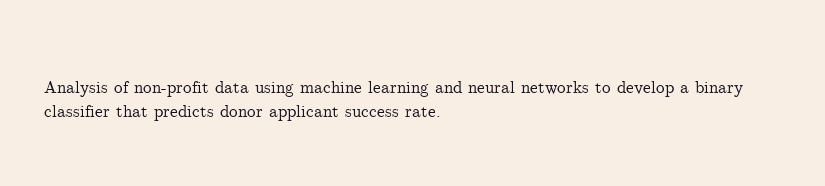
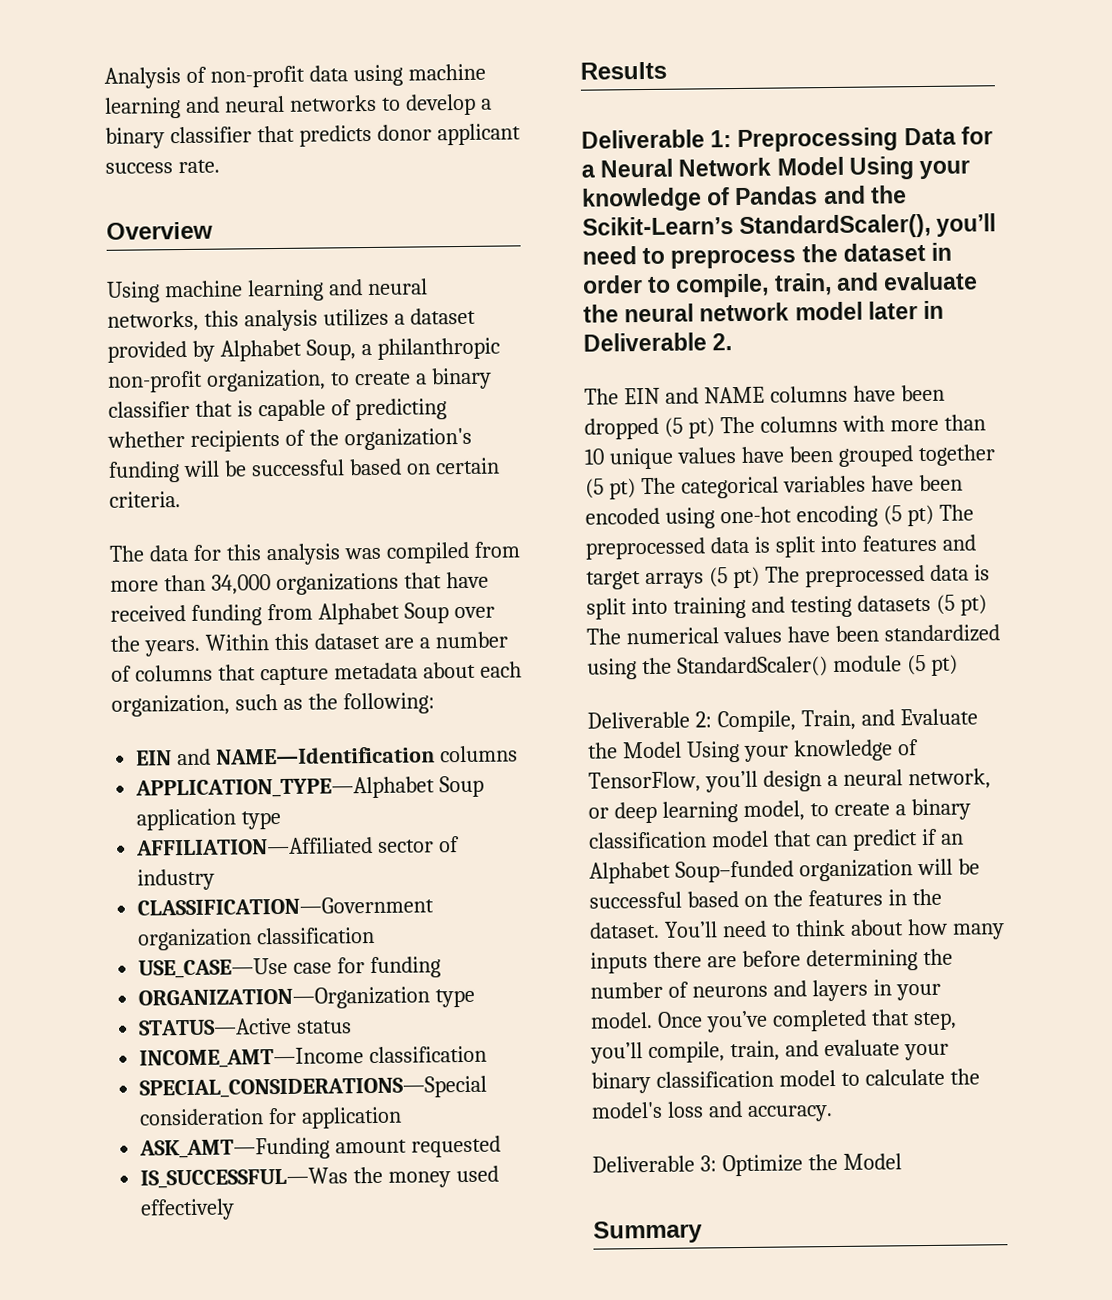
+ Overview
+ Using machine learning and neural networks, this analysis utilizes a dataset provided by Alphabet Soup, a philanthropic non-profit organization, to create a binary classifier that is capable of predicting whether recipients of the organization's funding will be successful based on certain criteria.
+ The data for this analysis was compiled from more than 34,000 organizations that have received funding from Alphabet Soup over the years. Within this dataset are a number of columns that capture metadata about each organization, such as the following:
+ EIN and NAME—Identification columns
+ APPLICATION_TYPE—Alphabet Soup application type
+ AFFILIATION—Affiliated sector of industry
+ CLASSIFICATION—Government organization classification
+ USE_CASE—Use case for funding
+ ORGANIZATION—Organization type
+ STATUS—Active status
+ INCOME_AMT—Income classification
+ SPECIAL_CONSIDERATIONS—Special consideration for application
+ ASK_AMT—Funding amount requested
+ IS_SUCCESSFUL—Was the money used effectively
+ Results
+ Deliverable 1: Preprocessing Data for a Neural Network Model Using your knowledge of Pandas and the Scikit-Learn’s StandardScaler(), you’ll need to preprocess the dataset in order to compile, train, and evaluate the neural network model later in Deliverable 2.
+ The EIN and NAME columns have been dropped (5 pt) The columns with more than 10 unique values have been grouped together (5 pt) The categorical variables have been encoded using one-hot encoding (5 pt) The preprocessed data is split into features and target arrays (5 pt) The preprocessed data is split into training and testing datasets (5 pt) The numerical values have been standardized using the StandardScaler() module (5 pt)
+ Deliverable 2: Compile, Train, and Evaluate the Model Using your knowledge of TensorFlow, you’ll design a neural network, or deep learning model, to create a binary classification model that can predict if an Alphabet Soup–funded organization will be successful based on the features in the dataset. You’ll need to think about how many inputs there are before determining the number of neurons and layers in your model. Once you’ve completed that step, you’ll compile, train, and evaluate your binary classification model to calculate the model's loss and accuracy.
+ Deliverable 3: Optimize the Model
+ Summary

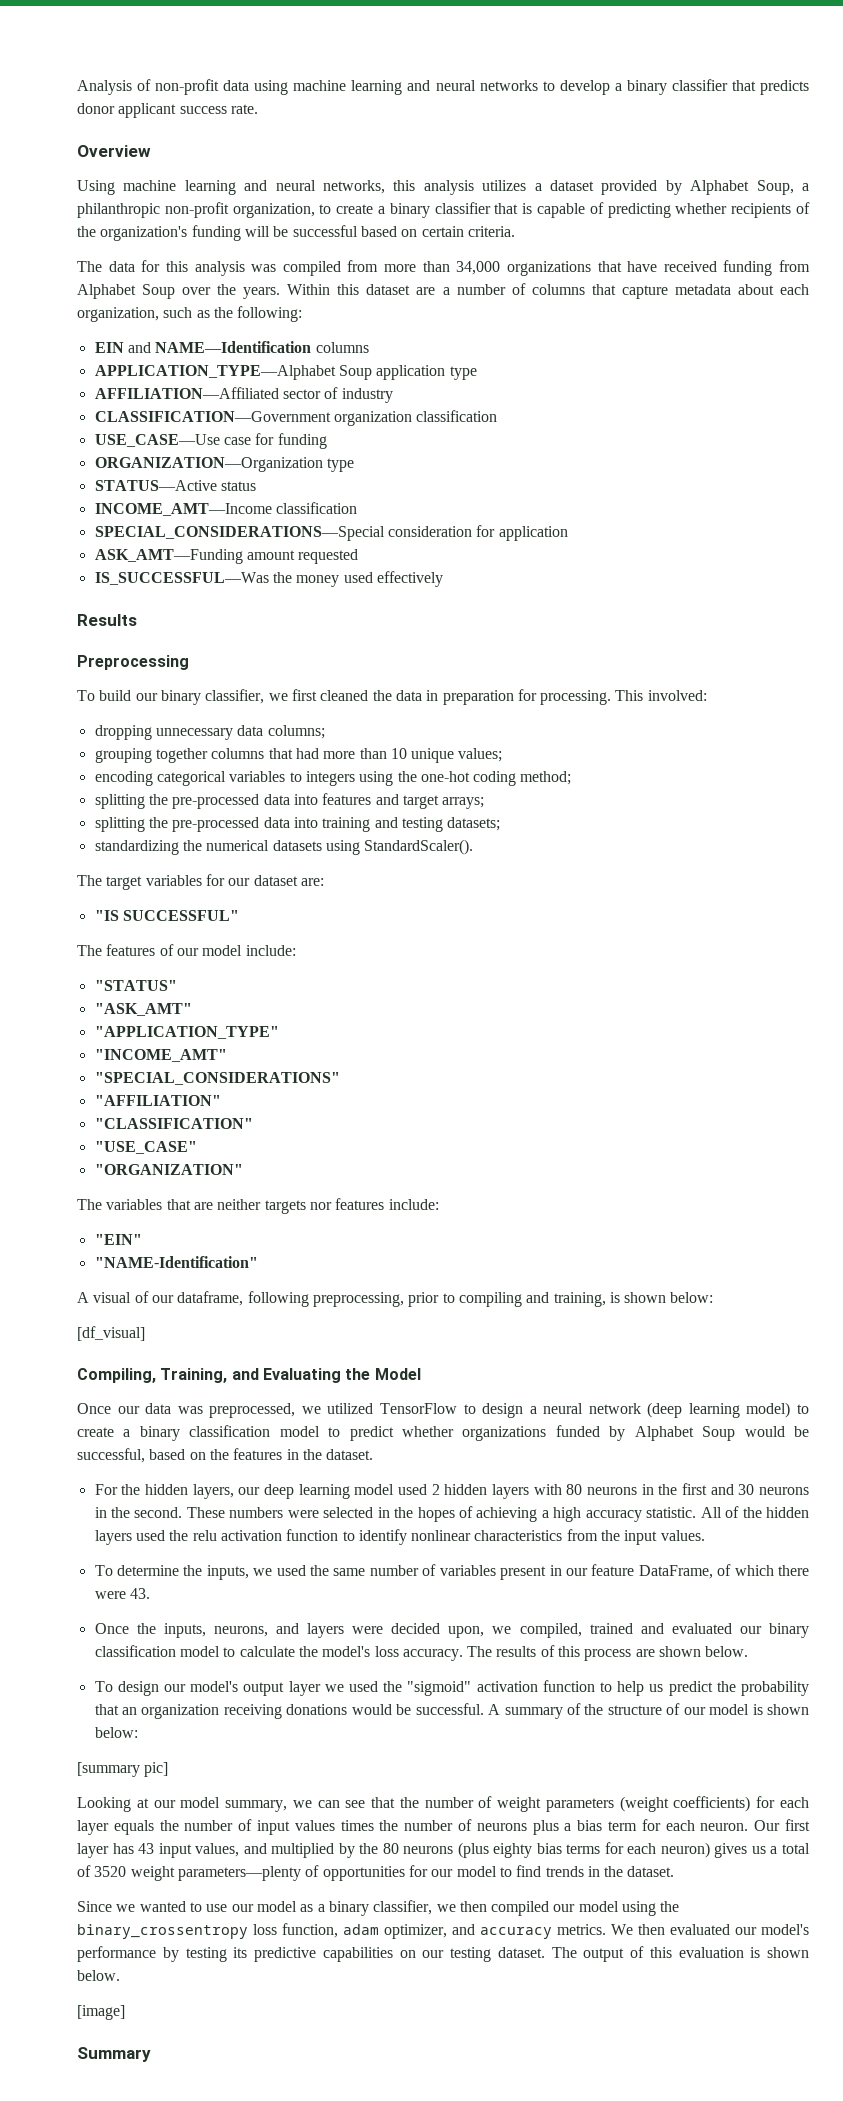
- Deliverable 1: Preprocessing Data for a Neural Network Model Using your knowledge of Pandas and the Scikit-Learn’s StandardScaler(), you’ll need to preprocess the dataset in order to compile, train, and evaluate the neural network model later in Deliverable 2.
- The EIN and NAME columns have been dropped (5 pt) The columns with more than 10 unique values have been grouped together (5 pt) The categorical variables have been encoded using one-hot encoding (5 pt) The preprocessed data is split into features and target arrays (5 pt) The preprocessed data is split into training and testing datasets (5 pt) The numerical values have been standardized using the StandardScaler() module (5 pt)
- Deliverable 2: Compile, Train, and Evaluate the Model Using your knowledge of TensorFlow, you’ll design a neural network, or deep learning model, to create a binary classification model that can predict if an Alphabet Soup–funded organization will be successful based on the features in the dataset. You’ll need to think about how many inputs there are before determining the number of neurons and layers in your model. Once you’ve completed that step, you’ll compile, train, and evaluate your binary classification model to calculate the model's loss and accuracy.
- Deliverable 3: Optimize the Model
+ Preprocessing
+ To build our binary classifier, we first cleaned the data in preparation for processing. This involved:
+ dropping unnecessary data columns;
+ grouping together columns that had more than 10 unique values;
+ encoding categorical variables to integers using the one-hot coding method;
+ splitting the pre-processed data into features and target arrays;
+ splitting the pre-processed data into training and testing datasets;
+ standardizing the numerical datasets using StandardScaler().
+ The target variables for our dataset are:
+ "IS SUCCESSFUL"
+ The features of our model include:
+ "STATUS"
+ "ASK_AMT"
+ "APPLICATION_TYPE"
+ "INCOME_AMT"
+ "SPECIAL_CONSIDERATIONS"
+ "AFFILIATION"
+ "CLASSIFICATION"
+ "USE_CASE"
+ "ORGANIZATION"
+ The variables that are neither targets nor features include:
+ "EIN"
+ "NAME-Identification"
+ A visual of our dataframe, following preprocessing, prior to compiling and training, is shown below:
+ [df_visual]
+ Compiling, Training, and Evaluating the Model
+ Once our data was preprocessed, we utilized TensorFlow to design a neural network (deep learning model) to create a binary classification model to predict whether organizations funded by Alphabet Soup would be successful, based on the features in the dataset.
+ For the hidden layers, our deep learning model used 2 hidden layers with 80 neurons in the first and 30 neurons in the second. These numbers were selected in the hopes of achieving a high accuracy statistic. All of the hidden layers used the relu activation function to identify nonlinear characteristics from the input values.
+ To determine the inputs, we used the same number of variables present in our feature DataFrame, of which there were 43.
+ Once the inputs, neurons, and layers were decided upon, we compiled, trained and evaluated our binary classification model to calculate the model's loss accuracy. The results of this process are shown below.
+ To design our model's output layer we used the "sigmoid" activation function to help us predict the probability that an organization receiving donations would be successful. A summary of the structure of our model is shown below:
+ [summary pic]
+ Looking at our model summary, we can see that the number of weight parameters (weight coefficients) for each layer equals the number of input values times the number of neurons plus a bias term for each neuron. Our first layer has 43 input values, and multiplied by the 80 neurons (plus eighty bias terms for each neuron) gives us a total of 3520 weight parameters—plenty of opportunities for our model to find trends in the dataset.
+ Since we wanted to use our model as a binary classifier, we then compiled our model using the binary_crossentropy loss function, adam optimizer, and accuracy metrics. We then evaluated our model's performance by testing its predictive capabilities on our testing dataset. The output of this evaluation is shown below.
+ [image]

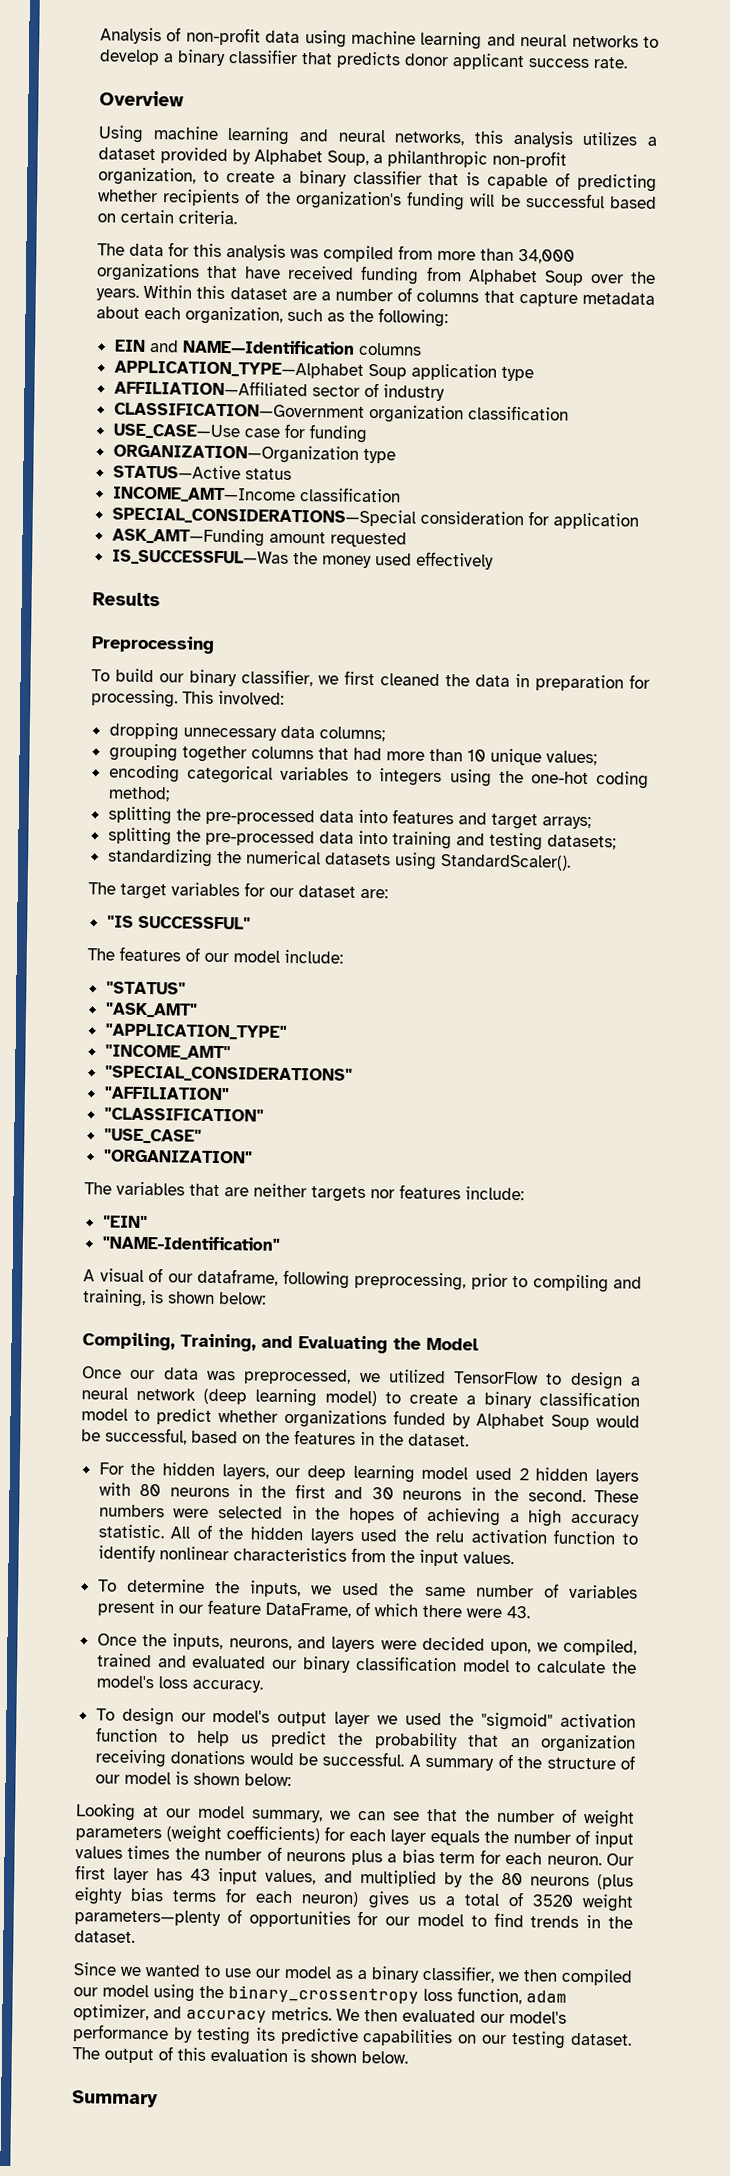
- [df_visual]
- The results of this process are shown below.
- [summary pic]
- [image]

